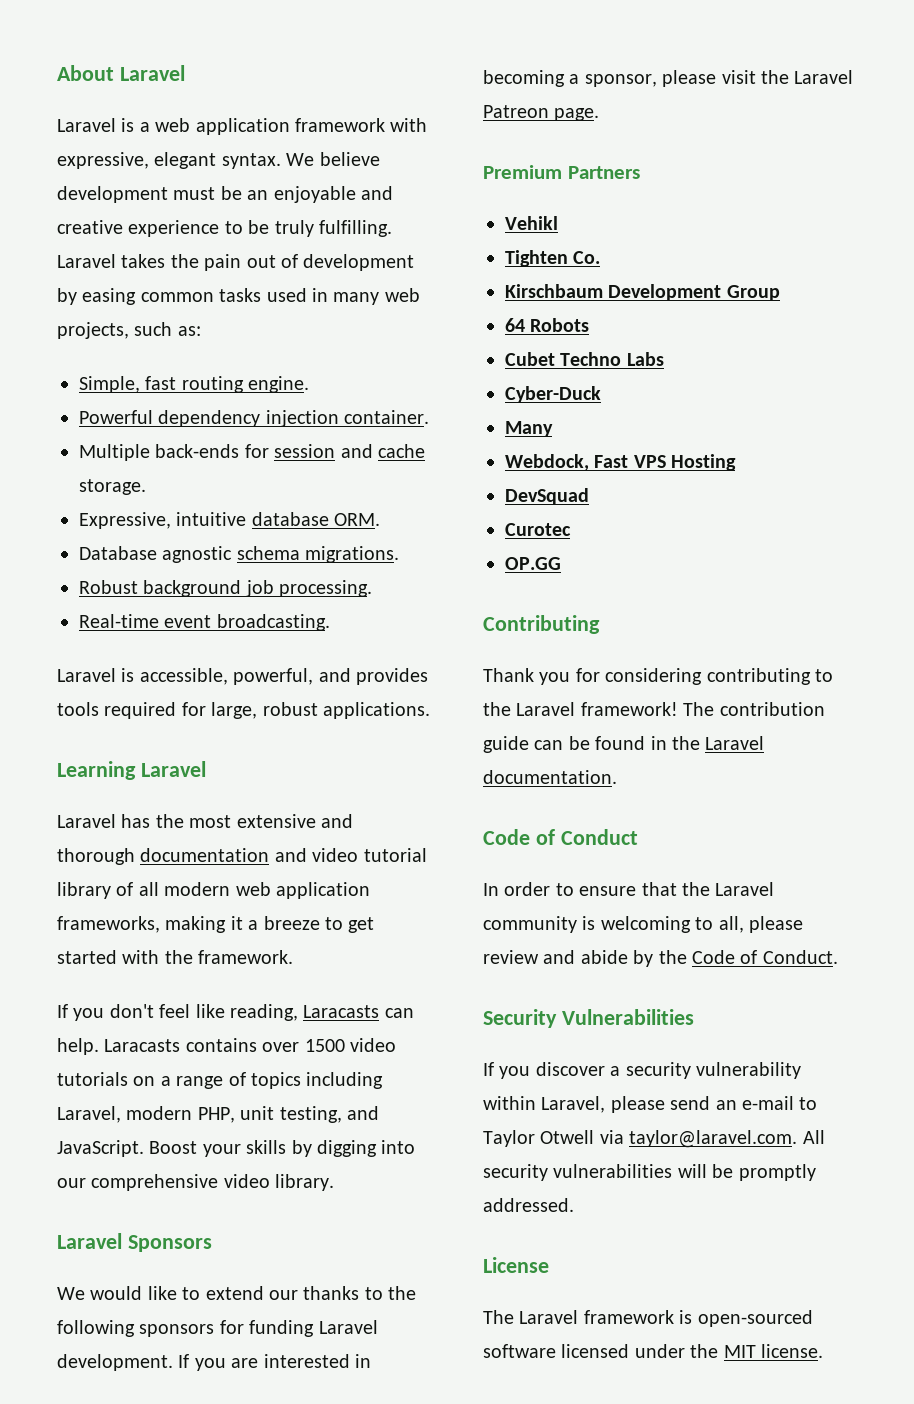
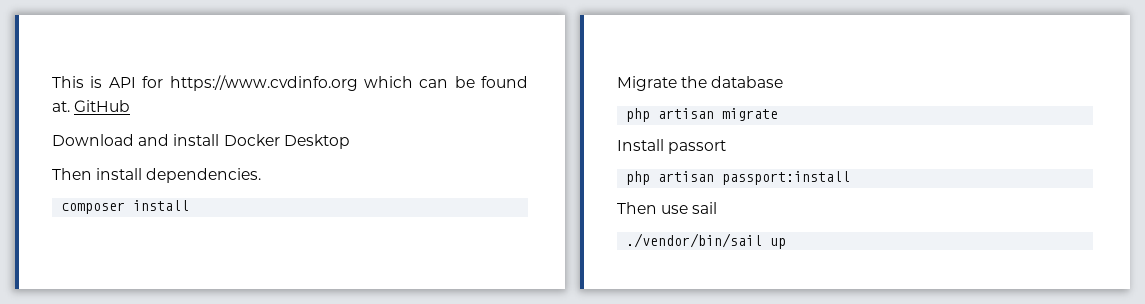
- About Laravel
- Laravel is a web application framework with expressive, elegant syntax. We believe development must be an enjoyable and creative experience to be truly fulfilling. Laravel takes the pain out of development by easing common tasks used in many web projects, such as:
- Simple, fast routing engine.
- Powerful dependency injection container.
- Multiple back-ends for session and cache storage.
- Expressive, intuitive database ORM.
- Database agnostic schema migrations.
- Robust background job processing.
- Real-time event broadcasting.
- Laravel is accessible, powerful, and provides tools required for large, robust applications.
- Learning Laravel
- Laravel has the most extensive and thorough documentation and video tutorial library of all modern web application frameworks, making it a breeze to get started with the framework.
- If you don't feel like reading, Laracasts can help. Laracasts contains over 1500 video tutorials on a range of topics including Laravel, modern PHP, unit testing, and JavaScript. Boost your skills by digging into our comprehensive video library.
- Laravel Sponsors
- We would like to extend our thanks to the following sponsors for funding Laravel development. If you are interested in becoming a sponsor, please visit the Laravel Patreon page.
- Premium Partners
- Vehikl
- Tighten Co.
- Kirschbaum Development Group
- 64 Robots
- Cubet Techno Labs
- Cyber-Duck
- Many
- Webdock, Fast VPS Hosting
- DevSquad
- Curotec
- OP.GG
- Contributing
- Thank you for considering contributing to the Laravel framework! The contribution guide can be found in the Laravel documentation.
- Code of Conduct
- In order to ensure that the Laravel community is welcoming to all, please review and abide by the Code of Conduct.
- Security Vulnerabilities
- If you discover a security vulnerability within Laravel, please send an e-mail to Taylor Otwell via taylor@laravel.com. All security vulnerabilities will be promptly addressed.
- License
- The Laravel framework is open-sourced software licensed under the MIT license.
+ This is API for https://www.cvdinfo.org which can be found at. GitHub
+ Download and install Docker Desktop
+ Then install dependencies.
+ composer install
+ Migrate the database
+ php artisan migrate
+ Install passort
+ php artisan passport:install
+ Then use sail
+ ./vendor/bin/sail up

